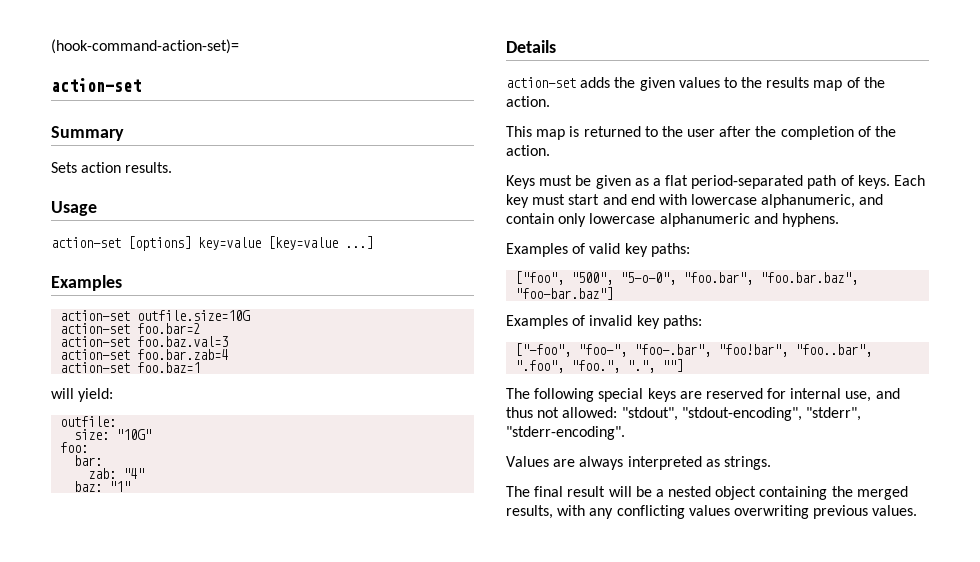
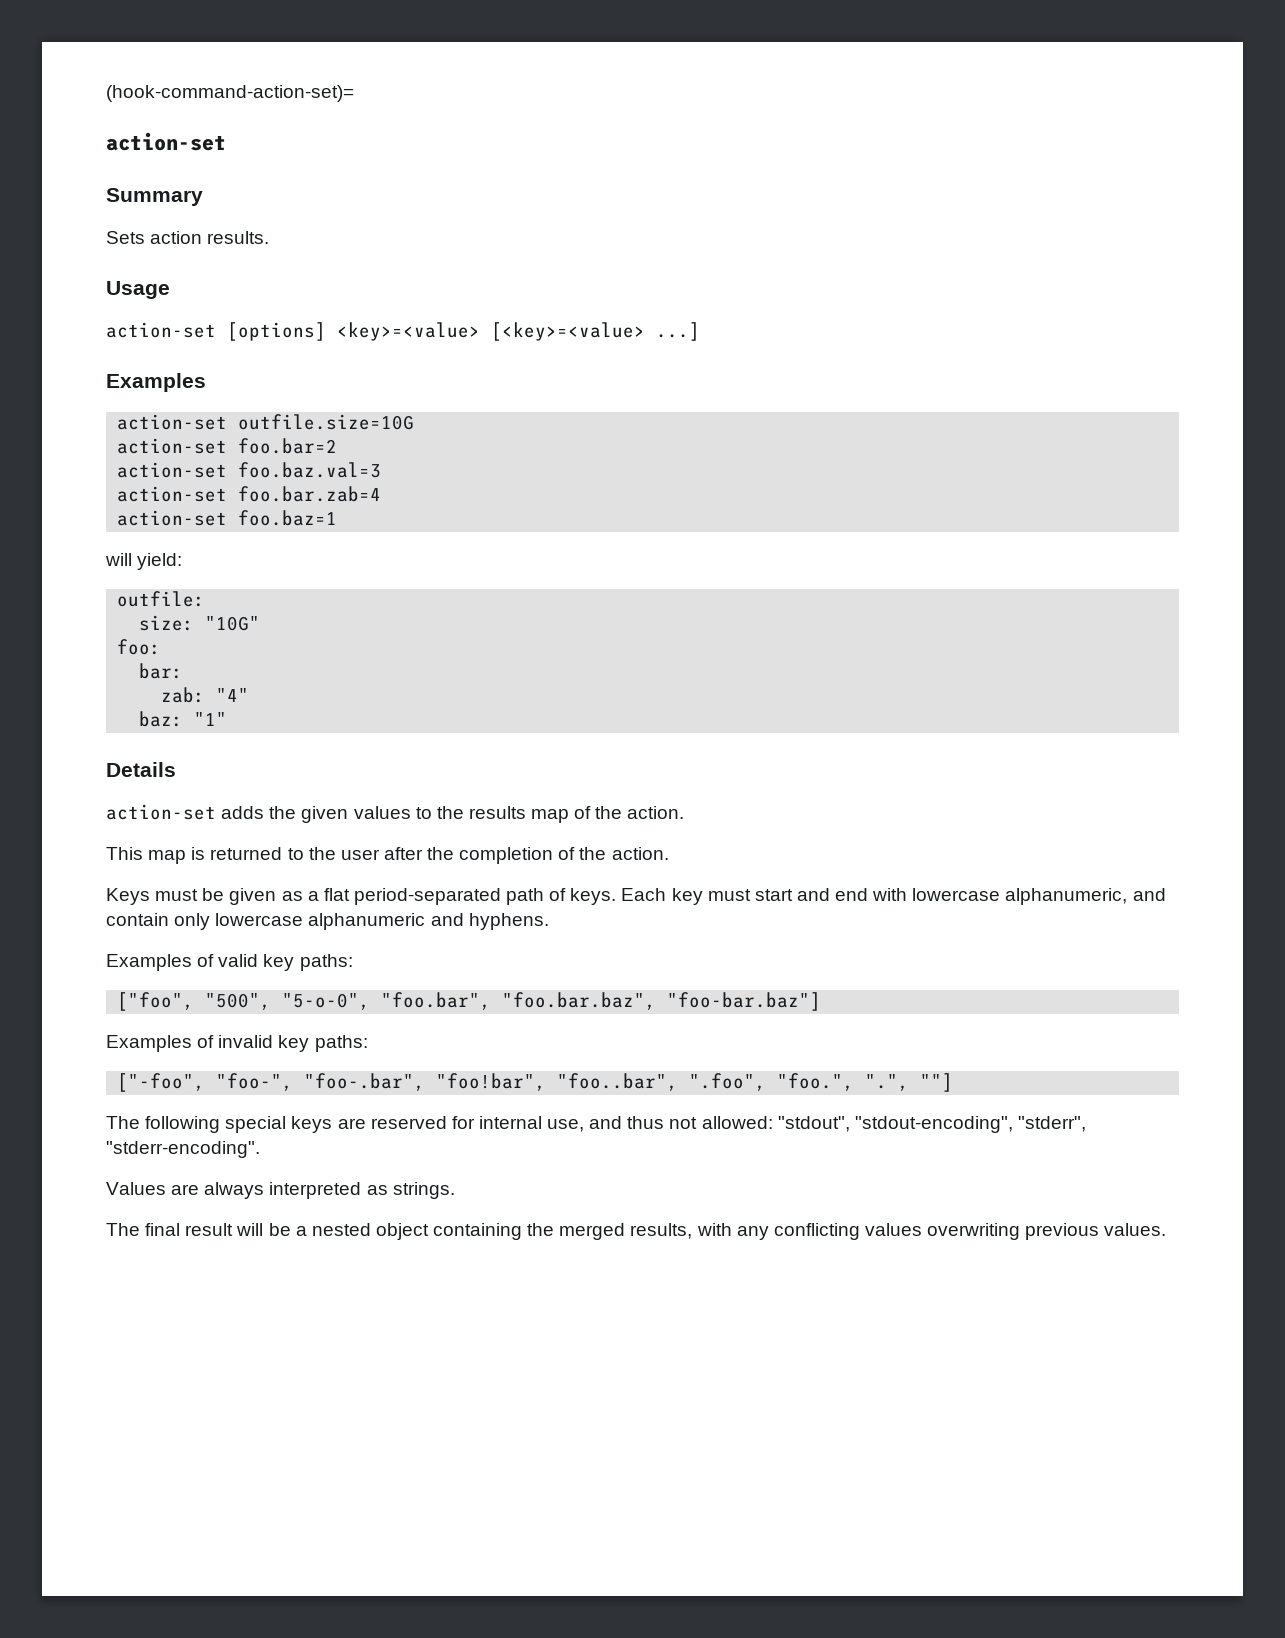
- action-set [options] key=value [key=value ...]
+ action-set [options] <key>=<value> [<key>=<value> ...]

